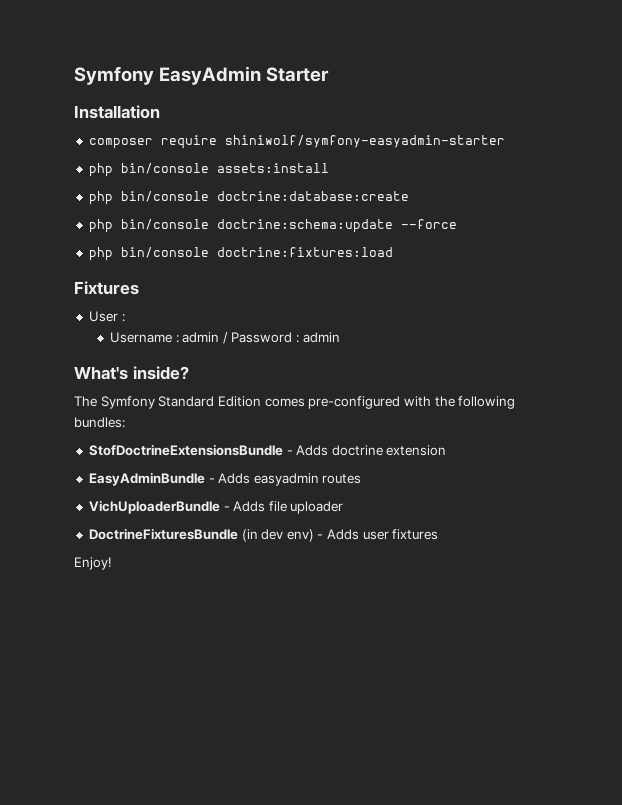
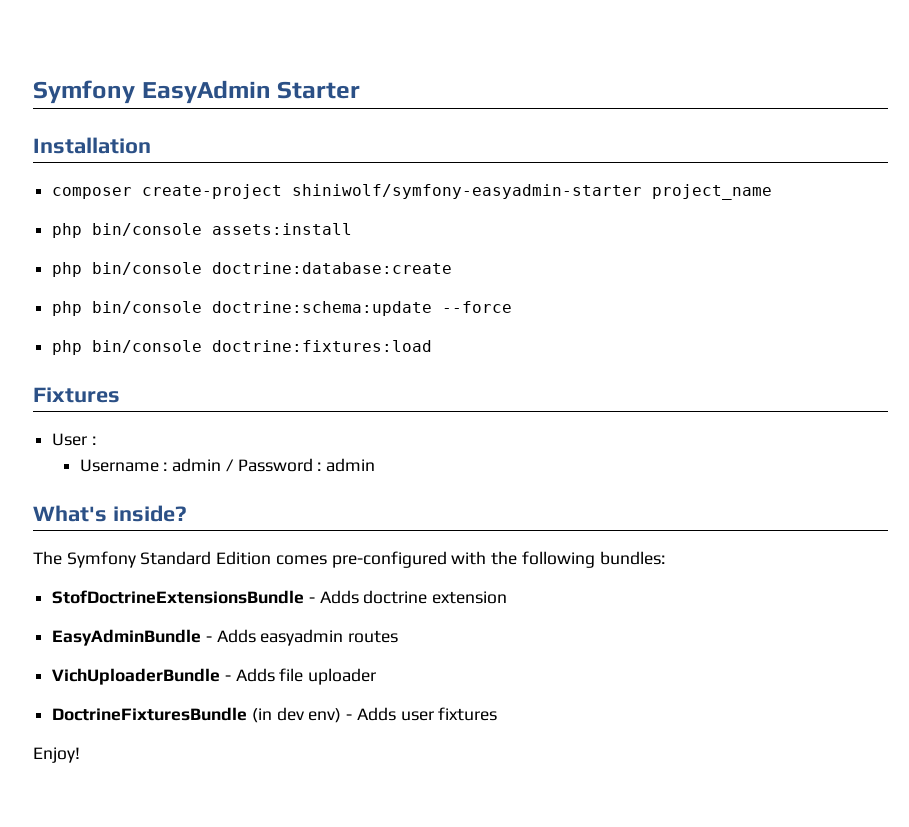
- composer require shiniwolf/symfony-easyadmin-starter
+ composer create-project shiniwolf/symfony-easyadmin-starter project_name

